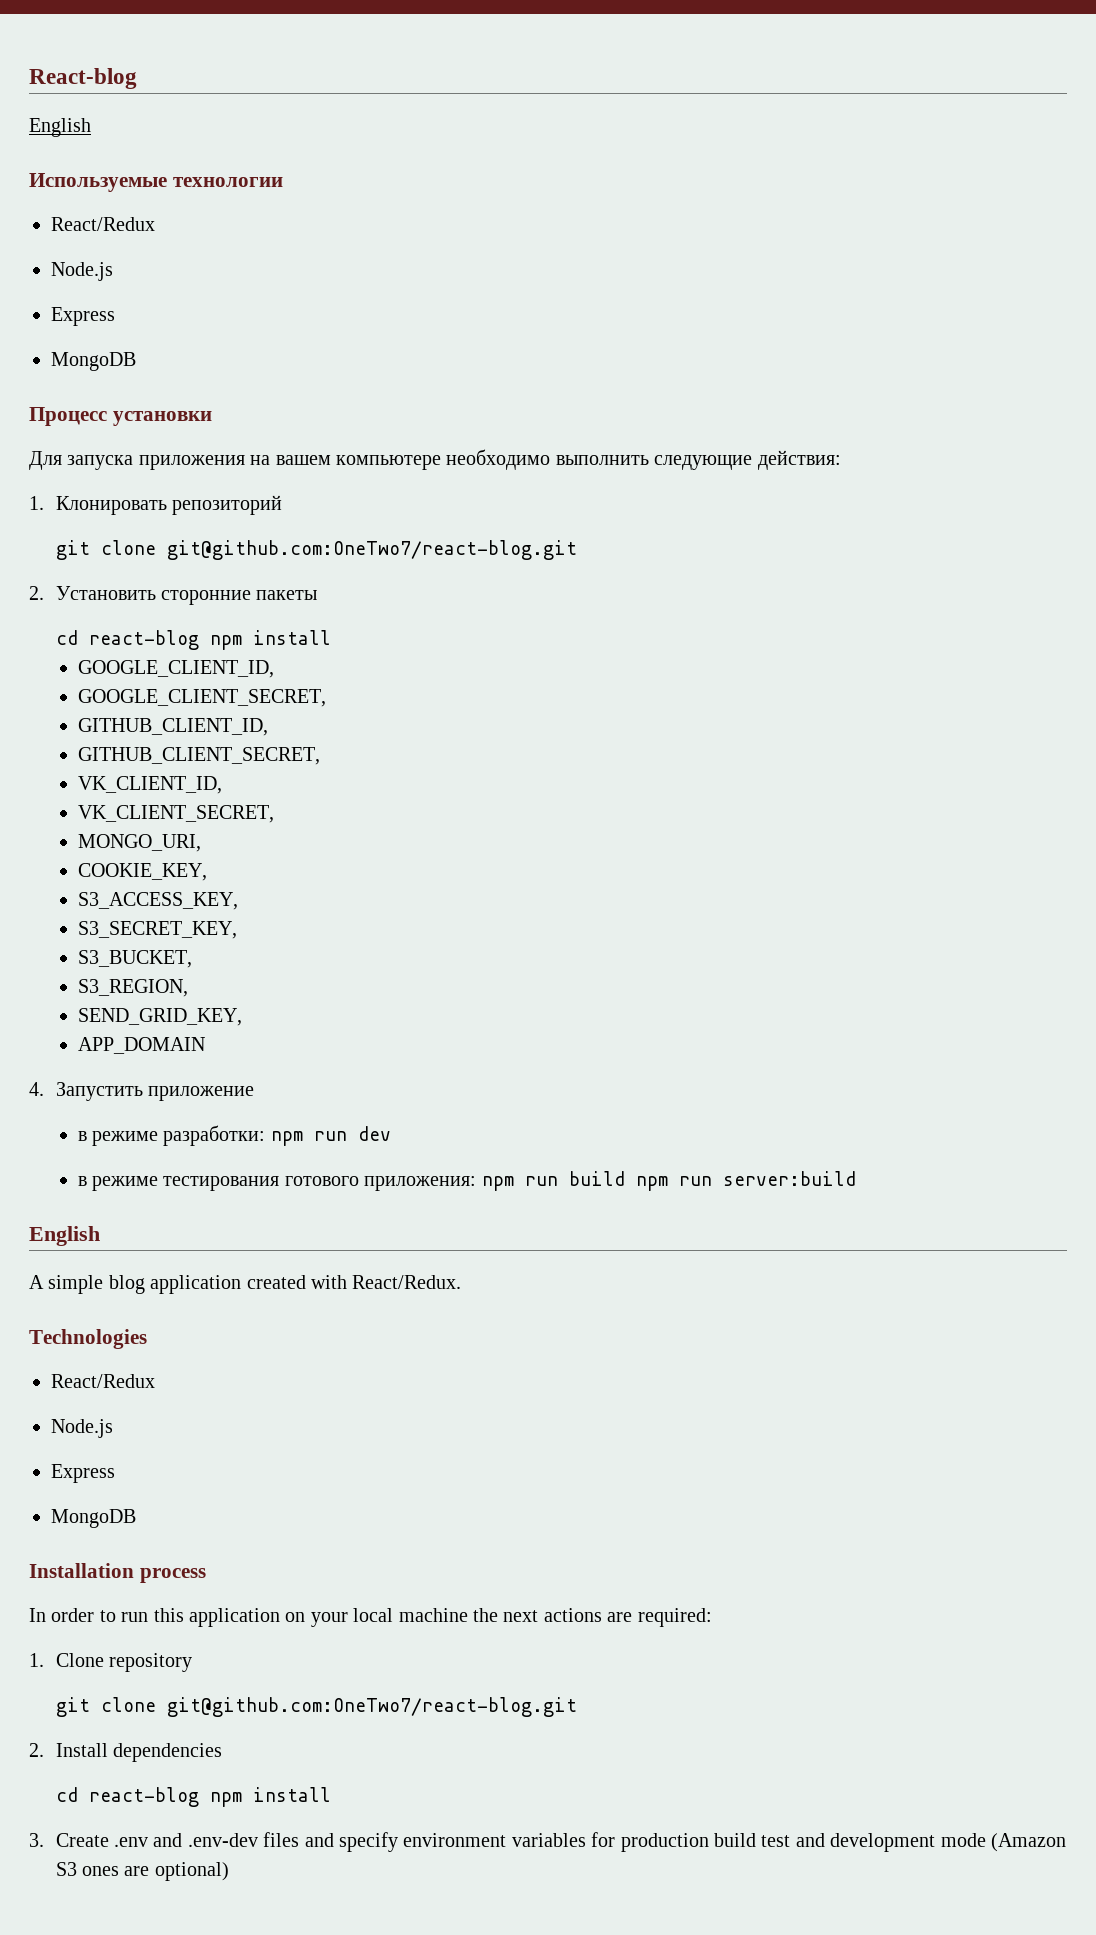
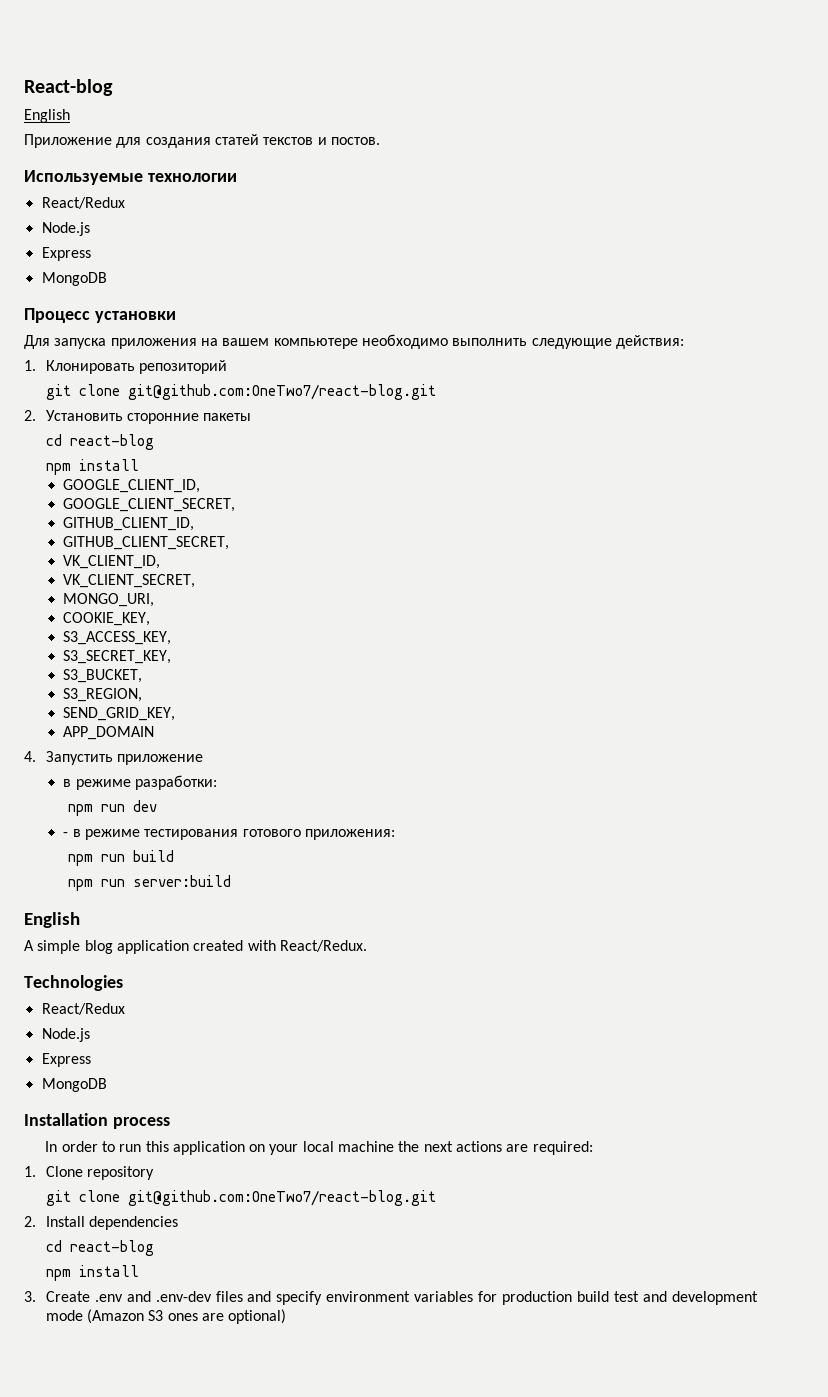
+ Приложение для создания статей текстов и постов.
  2. Установить сторонние пакеты
- cd react-blog npm install
+ cd react-blog
+ npm install
- в режиме разработки: npm run dev
+ в режиме разработки:
+ npm run dev
- в режиме тестирования готового приложения: npm run build npm run server:build
+ - в режиме тестирования готового приложения:
+ npm run build
+ npm run server:build
  2. Install dependencies
- cd react-blog npm install
+ cd react-blog
+ npm install

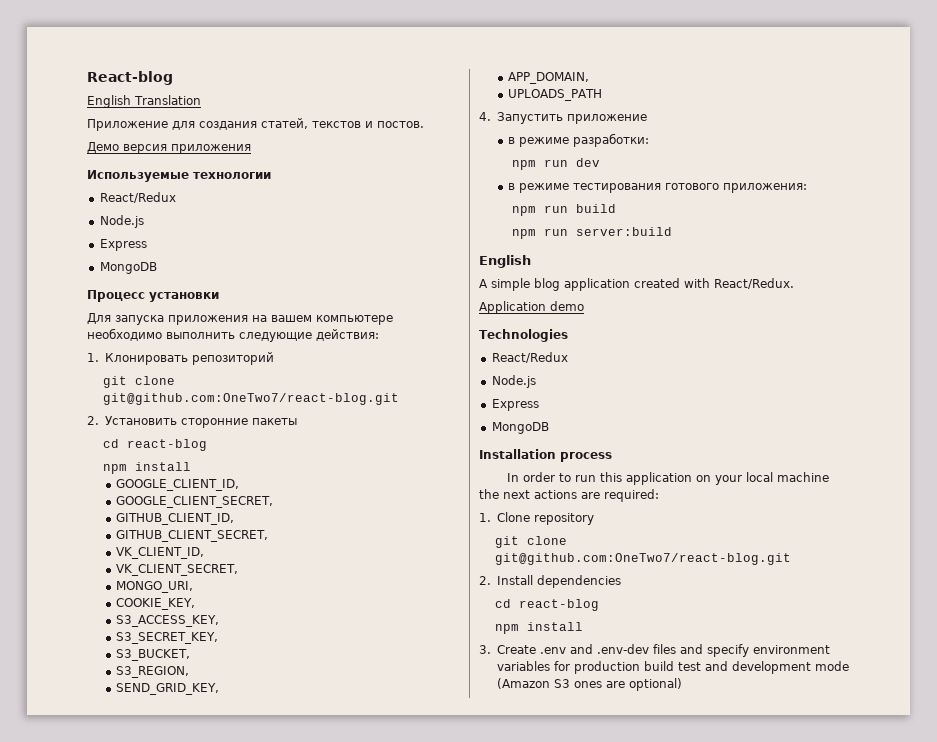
  React-blog
- English
+ English Translation
- Приложение для создания статей текстов и постов.
+ Приложение для создания статей, текстов и постов.
+ Демо версия приложения
- APP_DOMAIN
+ APP_DOMAIN,
+ UPLOADS_PATH
- - в режиме тестирования готового приложения:
+ в режиме тестирования готового приложения:
+ Application demo

